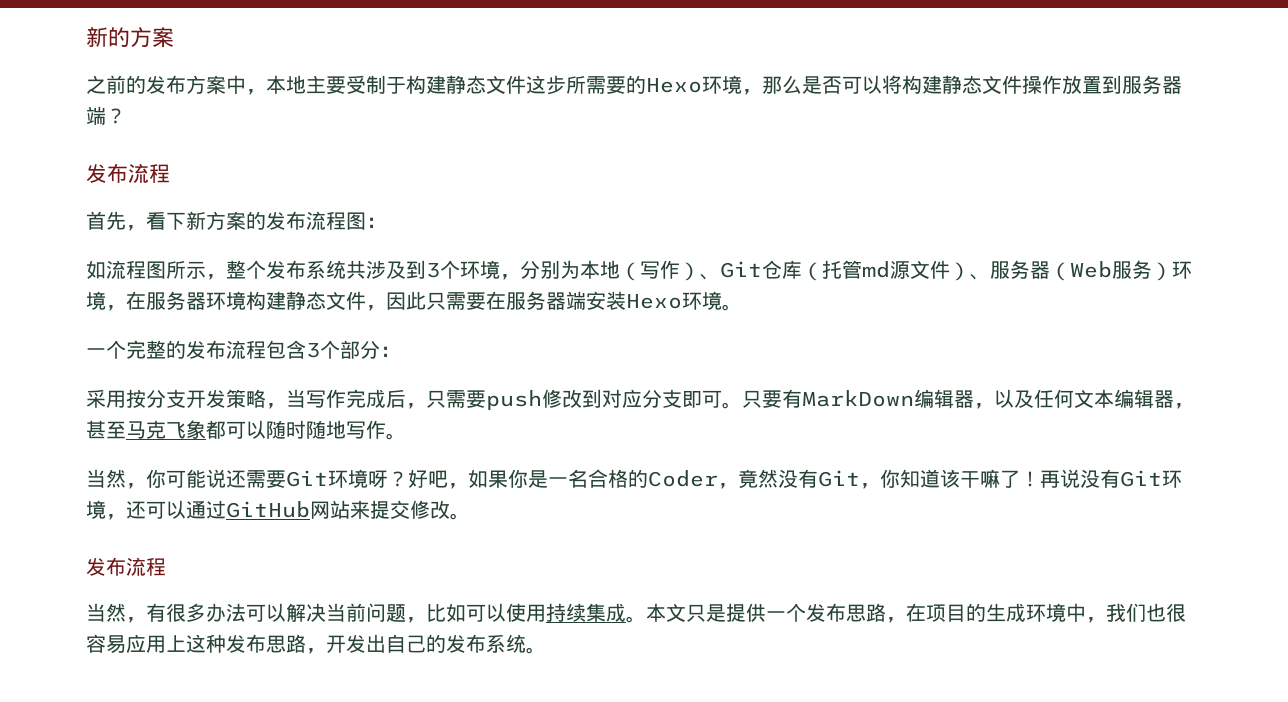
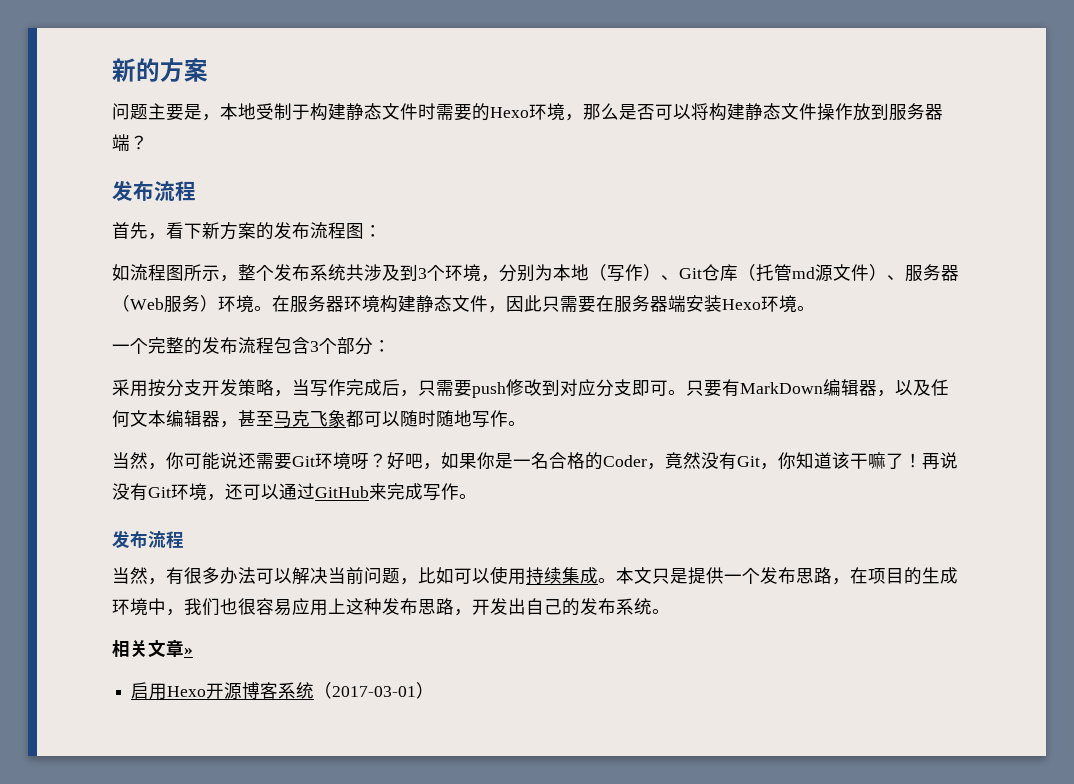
- 之前的发布方案中，本地主要受制于构建静态文件这步所需要的Hexo环境，那么是否可以将构建静态文件操作放置到服务器端？
+ 问题主要是，本地受制于构建静态文件时需要的Hexo环境，那么是否可以将构建静态文件操作放到服务器端？
- 如流程图所示，整个发布系统共涉及到3个环境，分别为本地（写作）、Git仓库（托管md源文件）、服务器（Web服务）环境，在服务器环境构建静态文件，因此只需要在服务器端安装Hexo环境。
+ 如流程图所示，整个发布系统共涉及到3个环境，分别为本地（写作）、Git仓库（托管md源文件）、服务器（Web服务）环境。在服务器环境构建静态文件，因此只需要在服务器端安装Hexo环境。
- 再说没有Git环境，还可以通过GitHub网站来提交修改。
+ 再说没有Git环境，还可以通过GitHub来完成写作。
+ 相关文章»
+ 启用Hexo开源博客系统（2017-03-01）

